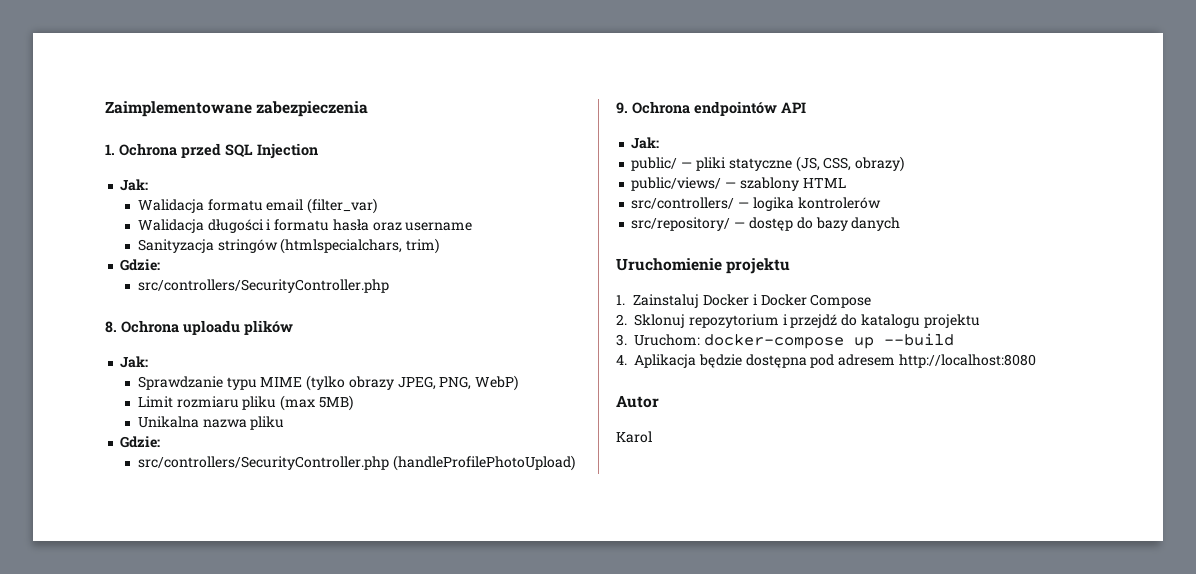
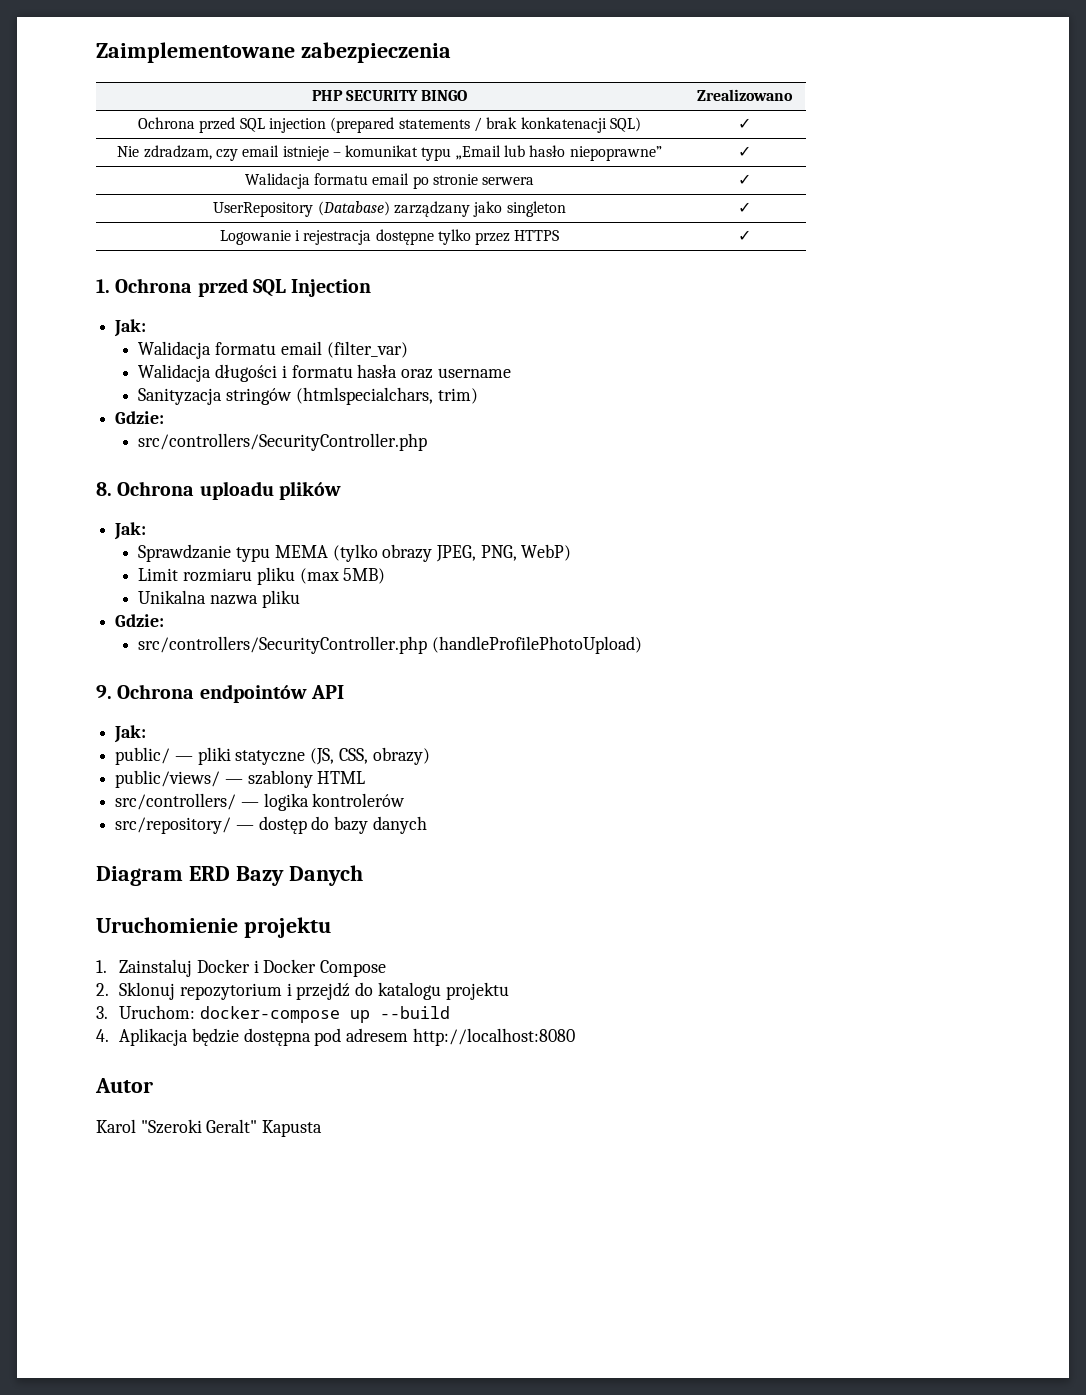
+ PHP SECURITY BINGO | Zrealizowano
+ Ochrona przed SQL injection (prepared statements / brak konkatenacji SQL) | ✓
+ Nie zdradzam, czy email istnieje – komunikat typu „Email lub hasło niepoprawne” | ✓
+ Walidacja formatu email po stronie serwera | ✓
+ UserRepository (Database) zarządzany jako singleton | ✓
+ Logowanie i rejestracja dostępne tylko przez HTTPS | ✓
- Sprawdzanie typu MIME (tylko obrazy JPEG, PNG, WebP)
+ Sprawdzanie typu MEMA (tylko obrazy JPEG, PNG, WebP)
+ Diagram ERD Bazy Danych
- Karol
+ Karol "Szeroki Geralt" Kapusta

